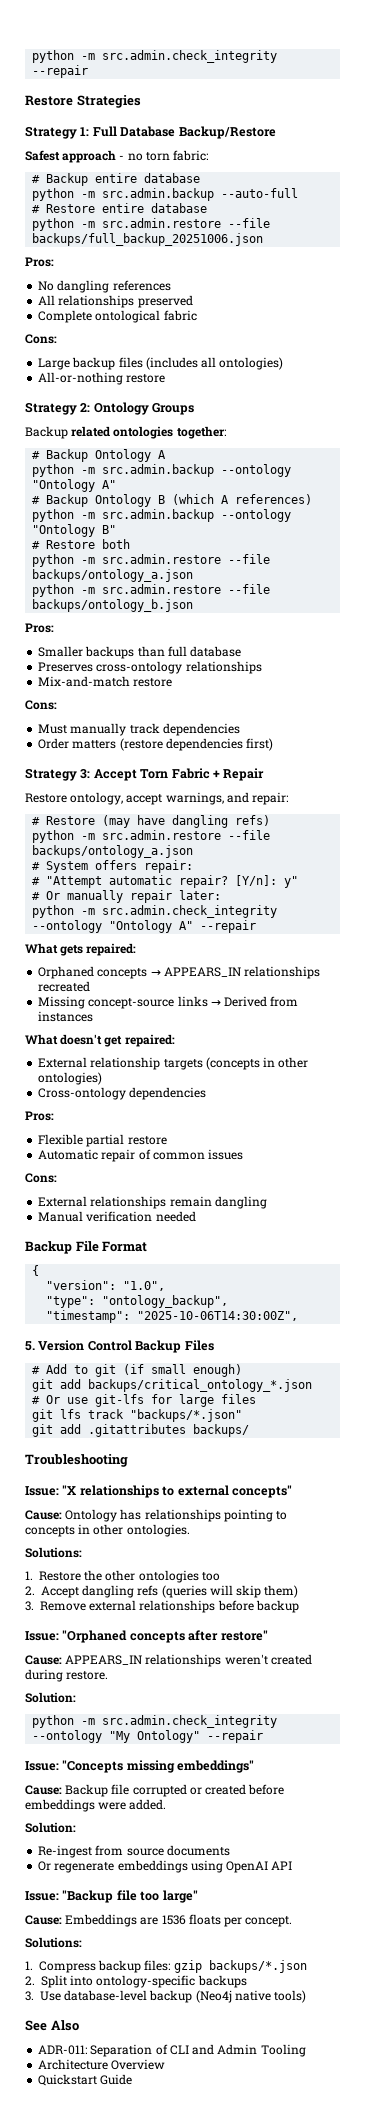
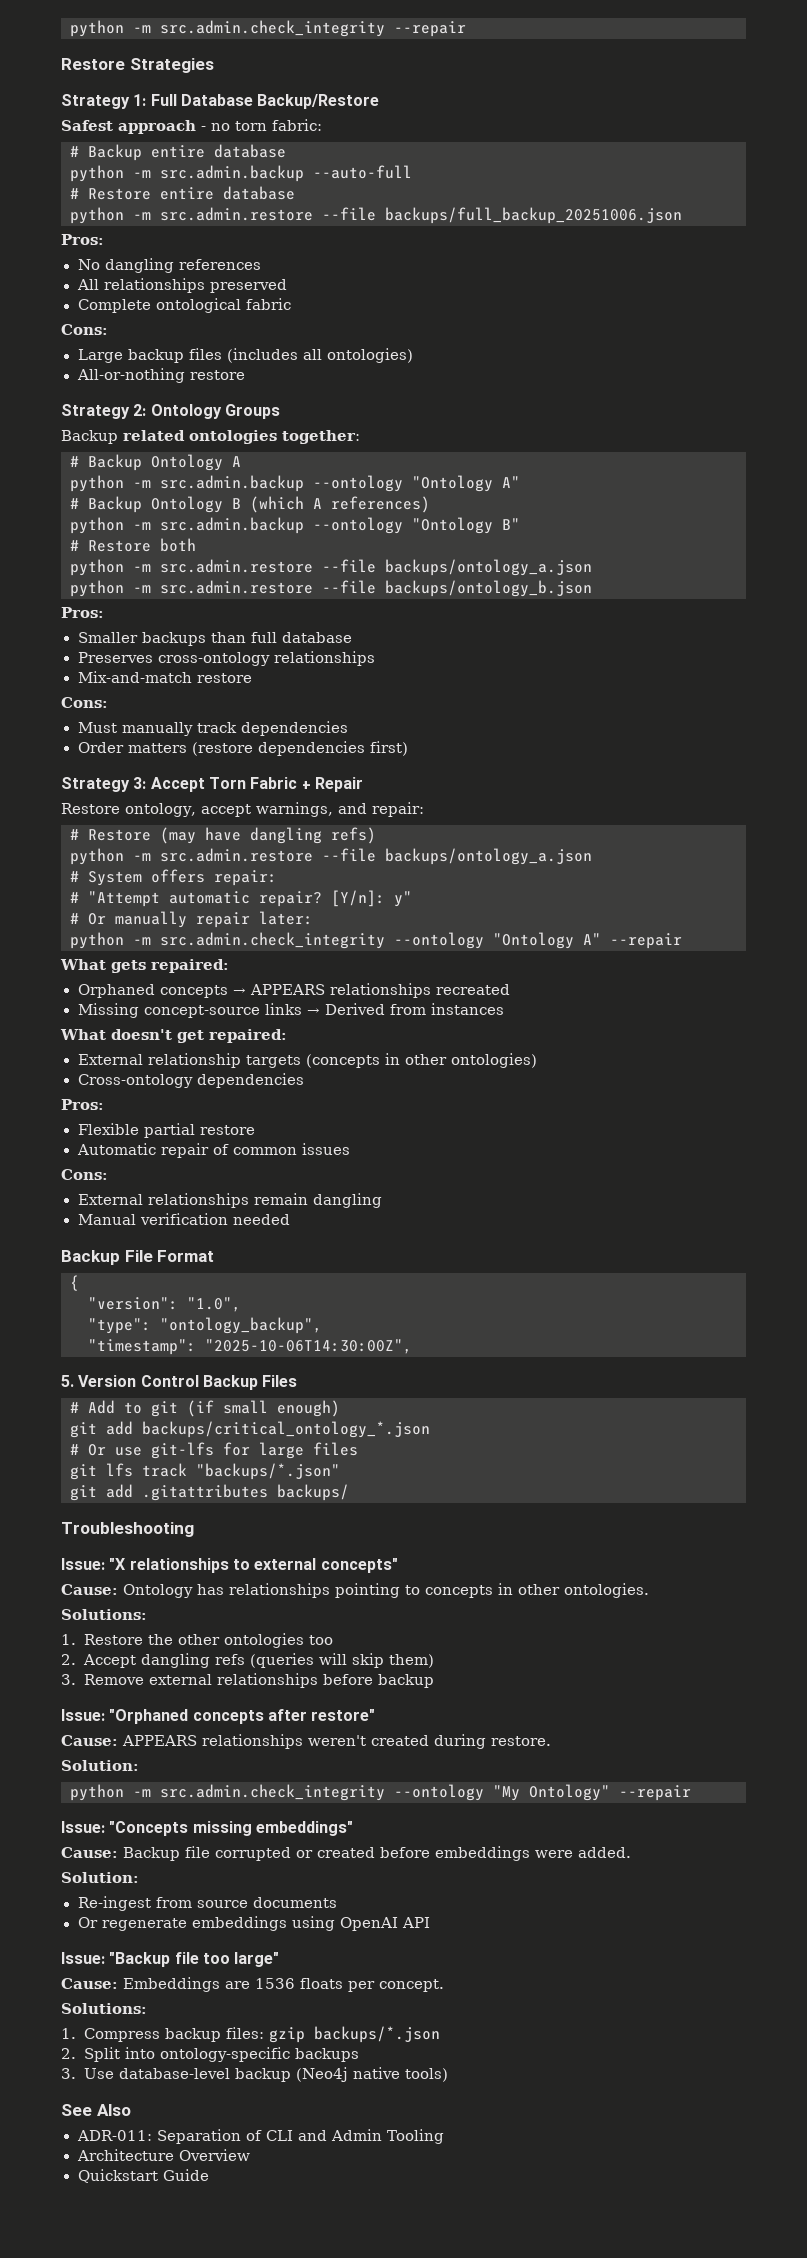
- Orphaned concepts → APPEARS_IN relationships recreated
+ Orphaned concepts → APPEARS relationships recreated
- Cause: APPEARS_IN relationships weren't created during restore.
+ Cause: APPEARS relationships weren't created during restore.

